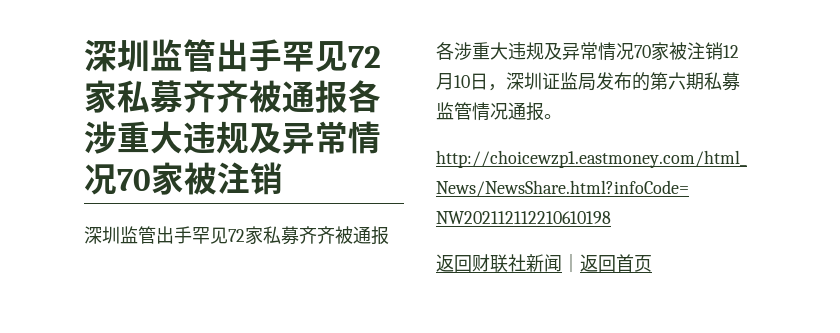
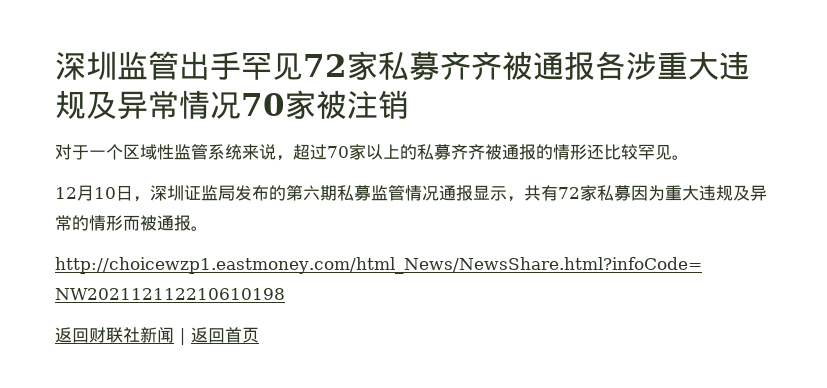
- 深圳监管出手罕见72家私募齐齐被通报各涉重大违规及异常情况70家被注销12月10日，深圳证监局发布的第六期私募监管情况通报。
+ 对于一个区域性监管系统来说，超过70家以上的私募齐齐被通报的情形还比较罕见。
+ 12月10日，深圳证监局发布的第六期私募监管情况通报显示，共有72家私募因为重大违规及异常的情形而被通报。

